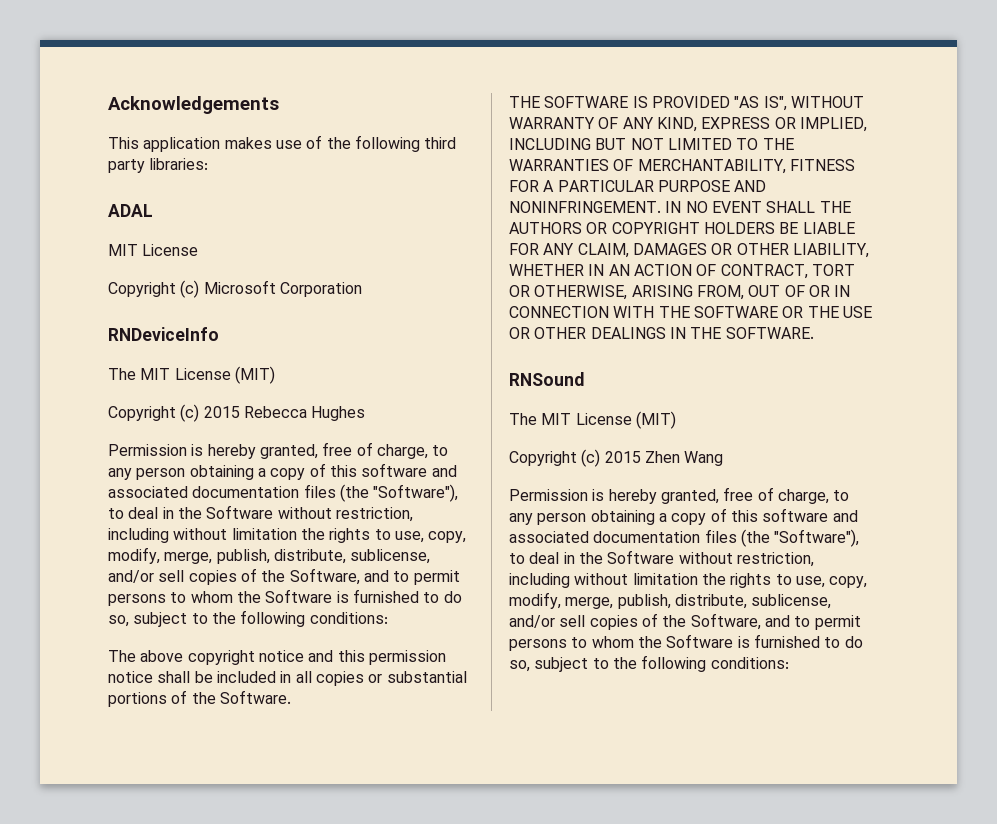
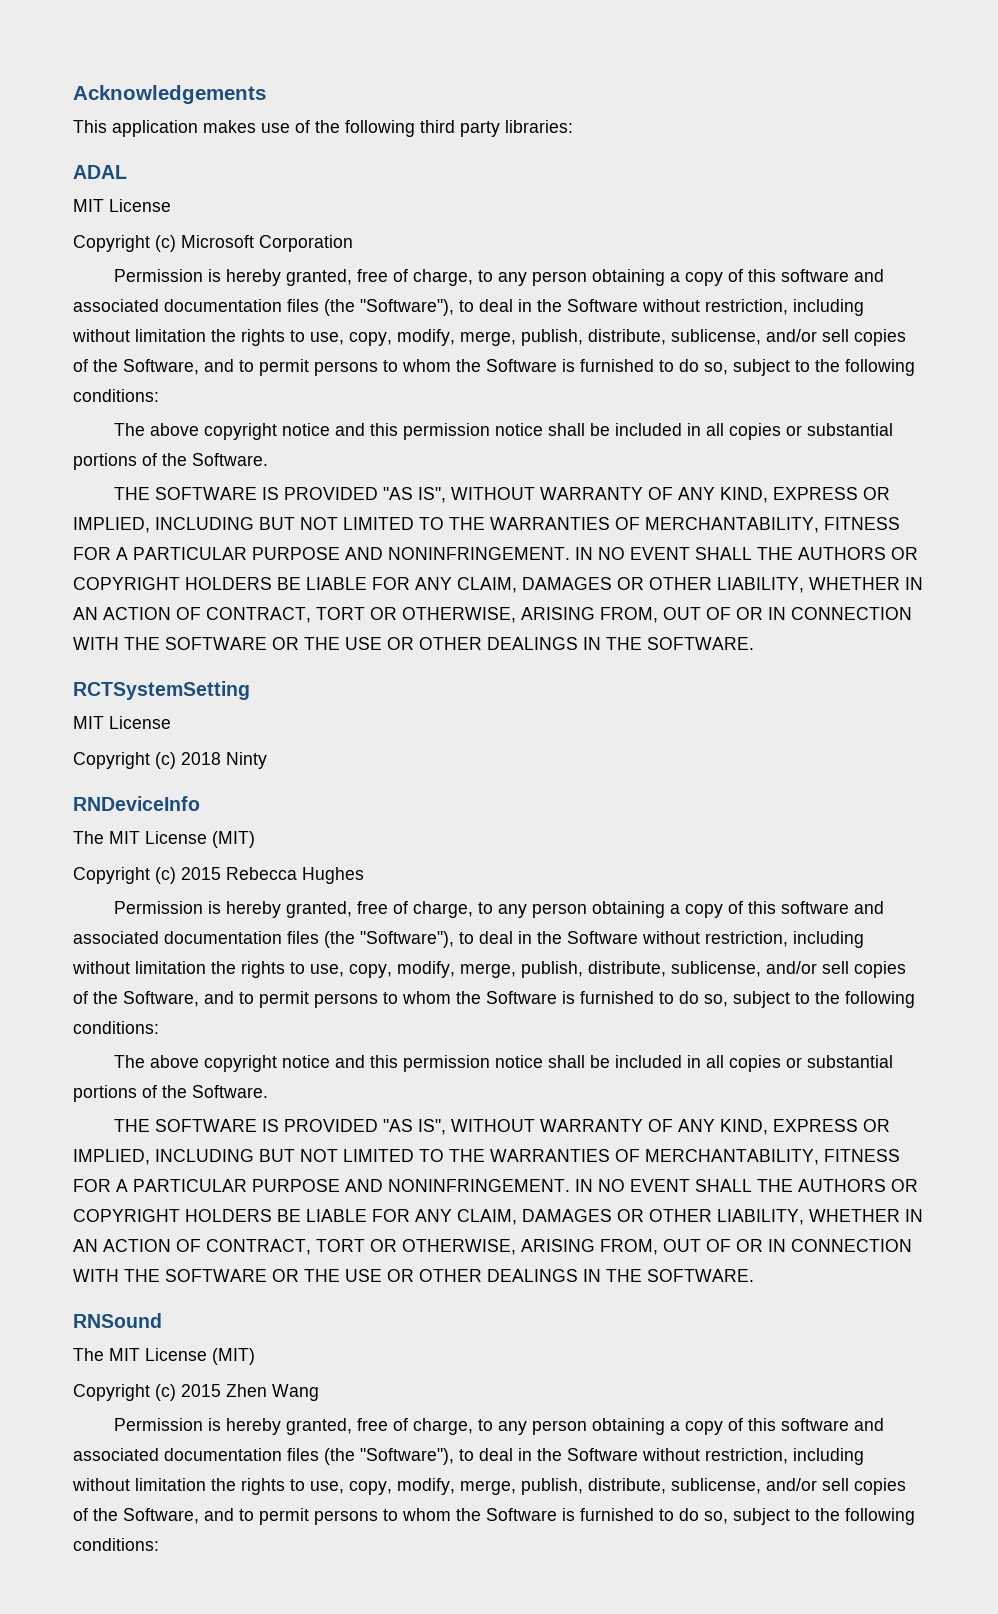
  Copyright (c) Microsoft Corporation
+ Permission is hereby granted, free of charge, to any person obtaining a copy of this software and associated documentation files (the "Software"), to deal in the Software without restriction, including without limitation the rights to use, copy, modify, merge, publish, distribute, sublicense, and/or sell copies of the Software, and to permit persons to whom the Software is furnished to do so, subject to the following conditions:
+ The above copyright notice and this permission notice shall be included in all copies or substantial portions of the Software.
+ THE SOFTWARE IS PROVIDED "AS IS", WITHOUT WARRANTY OF ANY KIND, EXPRESS OR IMPLIED, INCLUDING BUT NOT LIMITED TO THE WARRANTIES OF MERCHANTABILITY, FITNESS FOR A PARTICULAR PURPOSE AND NONINFRINGEMENT. IN NO EVENT SHALL THE AUTHORS OR COPYRIGHT HOLDERS BE LIABLE FOR ANY CLAIM, DAMAGES OR OTHER LIABILITY, WHETHER IN AN ACTION OF CONTRACT, TORT OR OTHERWISE, ARISING FROM, OUT OF OR IN CONNECTION WITH THE SOFTWARE OR THE USE OR OTHER DEALINGS IN THE SOFTWARE.
+ RCTSystemSetting
+ MIT License
+ Copyright (c) 2018 Ninty

